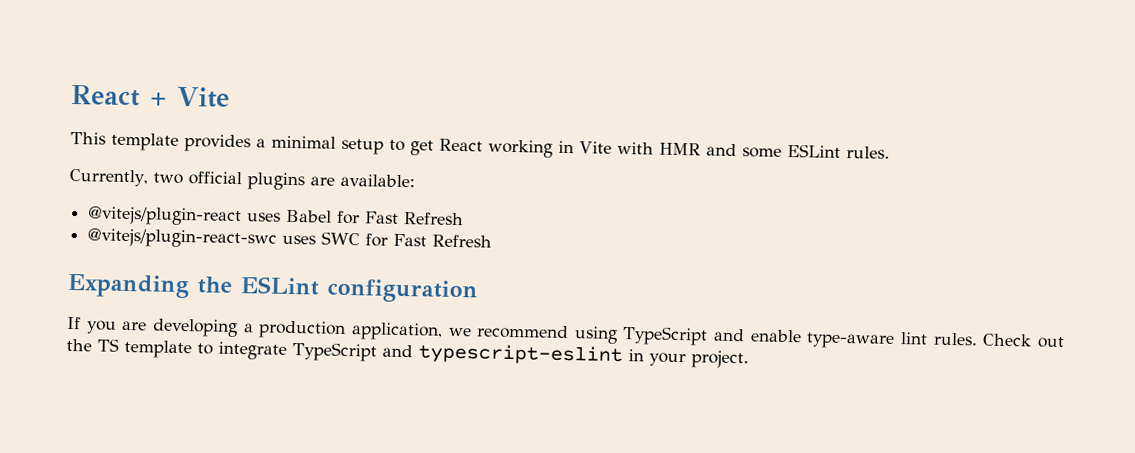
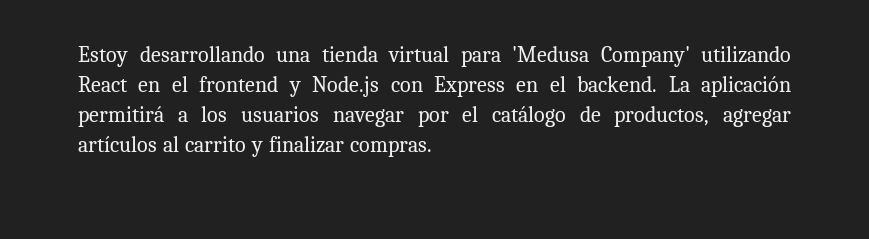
- React + Vite
- This template provides a minimal setup to get React working in Vite with HMR and some ESLint rules.
- Currently, two official plugins are available:
- @vitejs/plugin-react uses Babel for Fast Refresh
- @vitejs/plugin-react-swc uses SWC for Fast Refresh
- Expanding the ESLint configuration
- If you are developing a production application, we recommend using TypeScript and enable type-aware lint rules. Check out the TS template to integrate TypeScript and typescript-eslint in your project.
+ Estoy desarrollando una tienda virtual para 'Medusa Company' utilizando React en el frontend y Node.js con Express en el backend. La aplicación permitirá a los usuarios navegar por el catálogo de productos, agregar artículos al carrito y finalizar compras.

